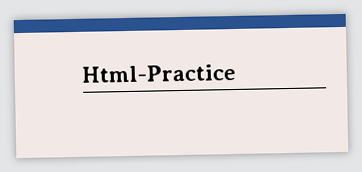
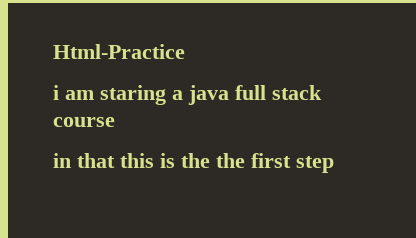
+ i am staring a java full stack course
+ in that this is the the first step

